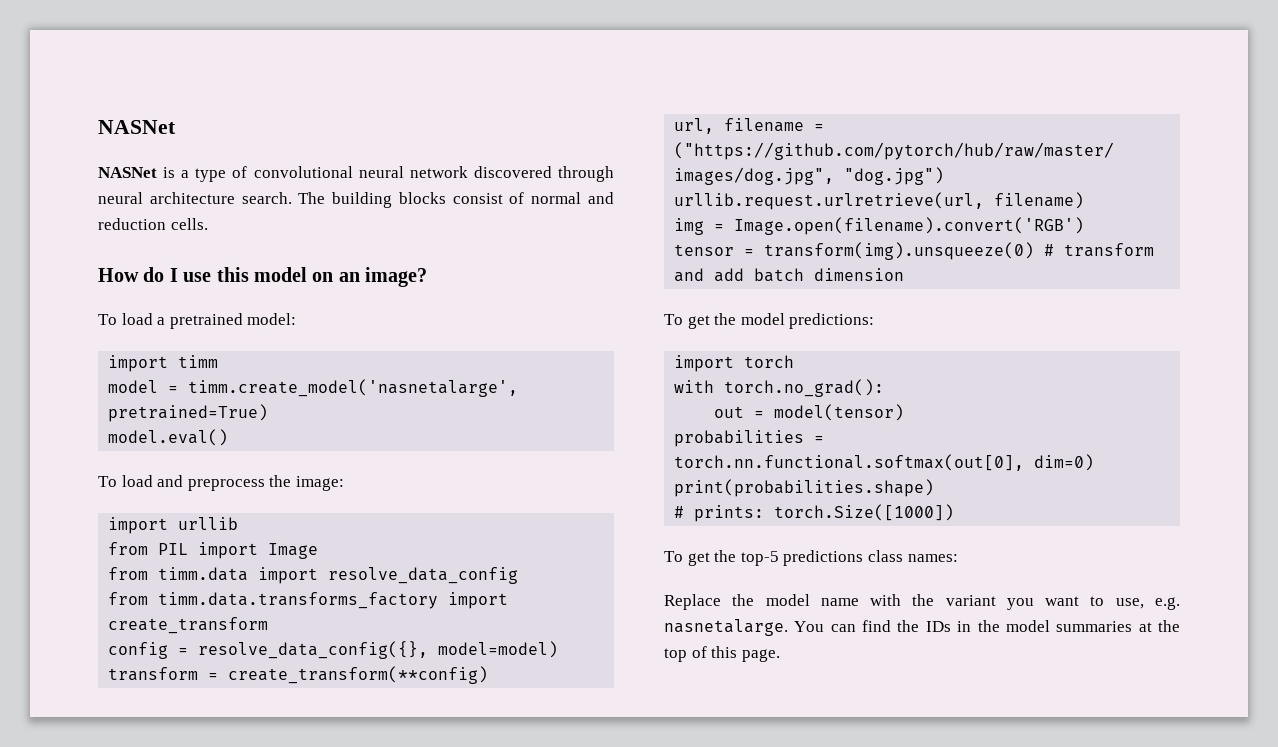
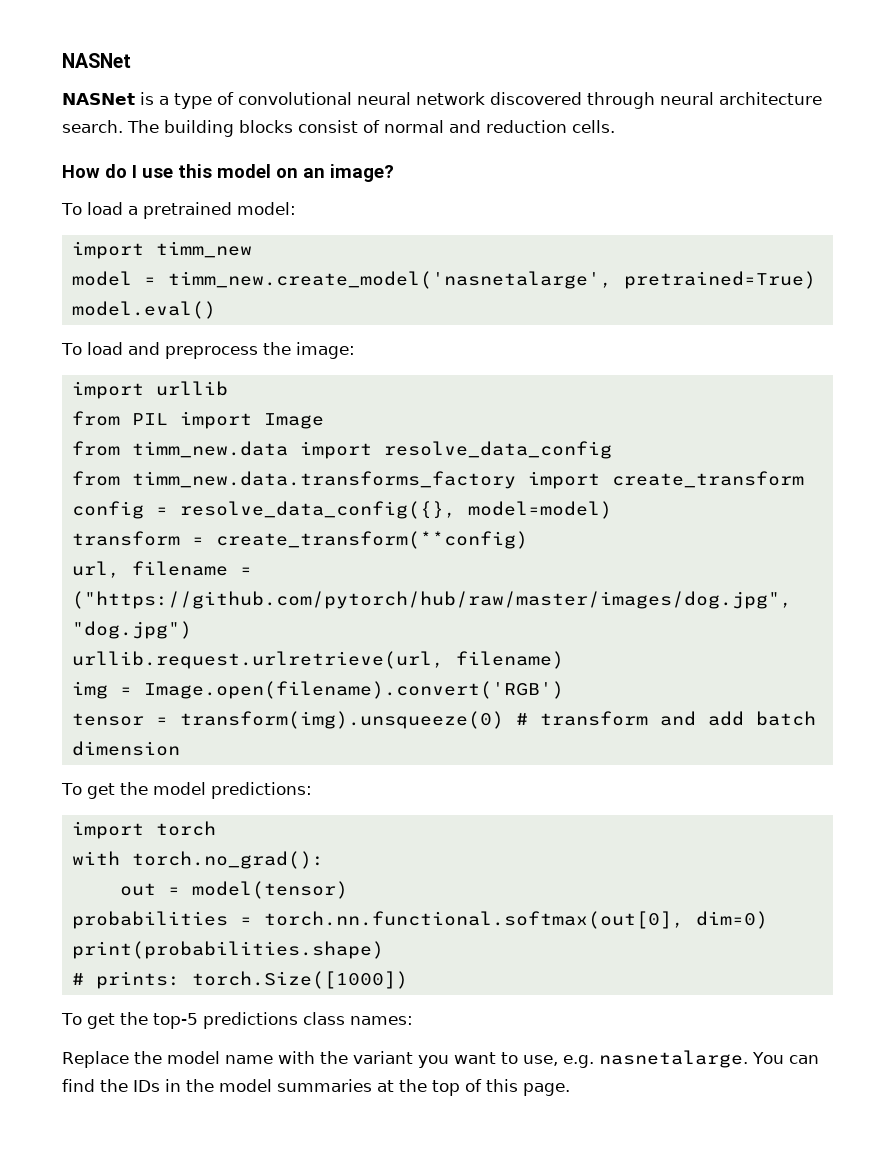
- import timm
+ import timm_new
- model = timm.create_model('nasnetalarge', pretrained=True)
+ model = timm_new.create_model('nasnetalarge', pretrained=True)
- from timm.data import resolve_data_config
+ from timm_new.data import resolve_data_config
- from timm.data.transforms_factory import create_transform
+ from timm_new.data.transforms_factory import create_transform

